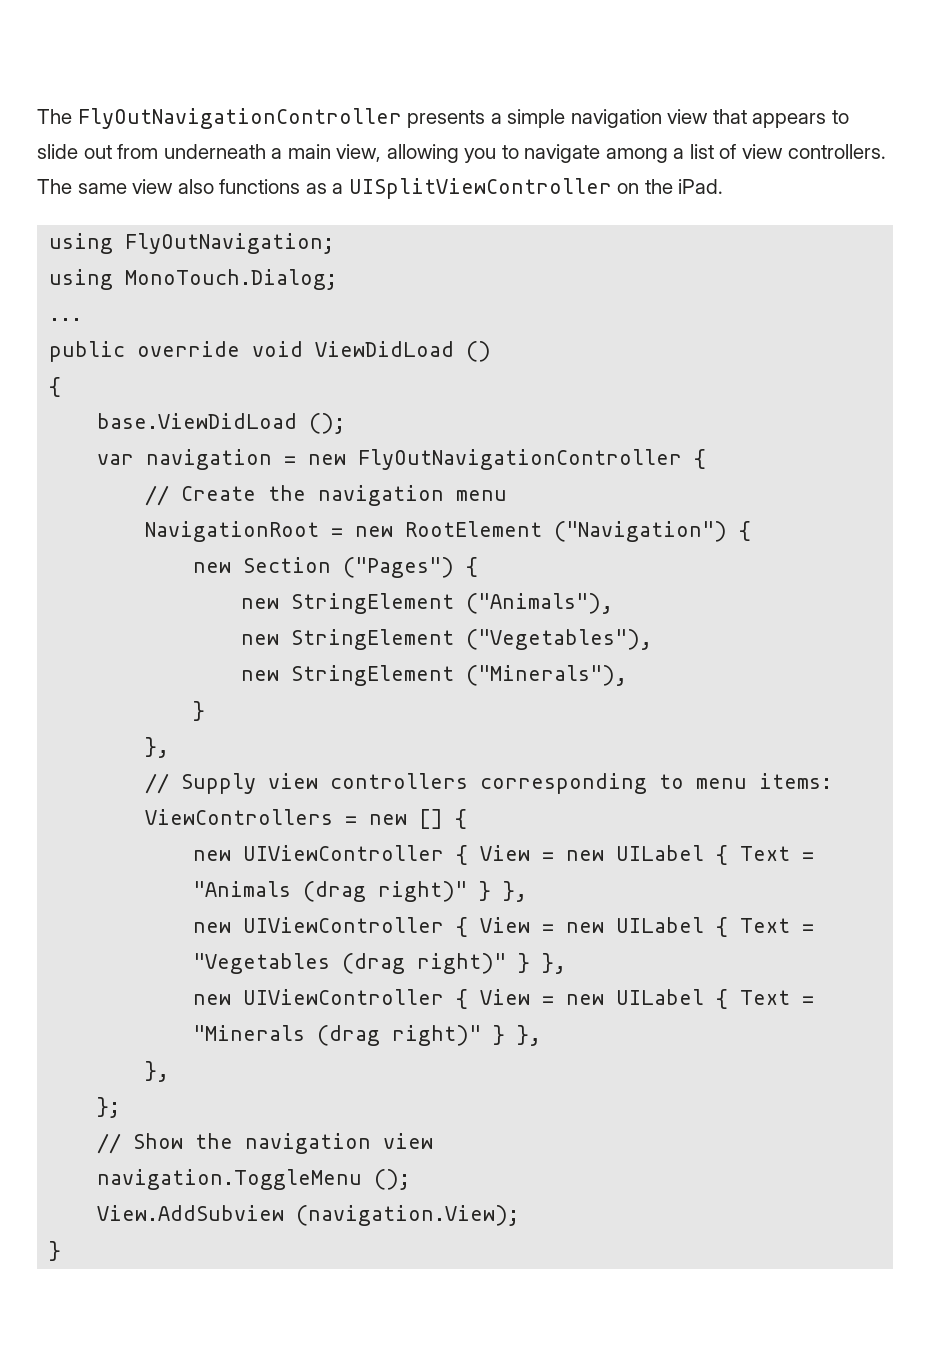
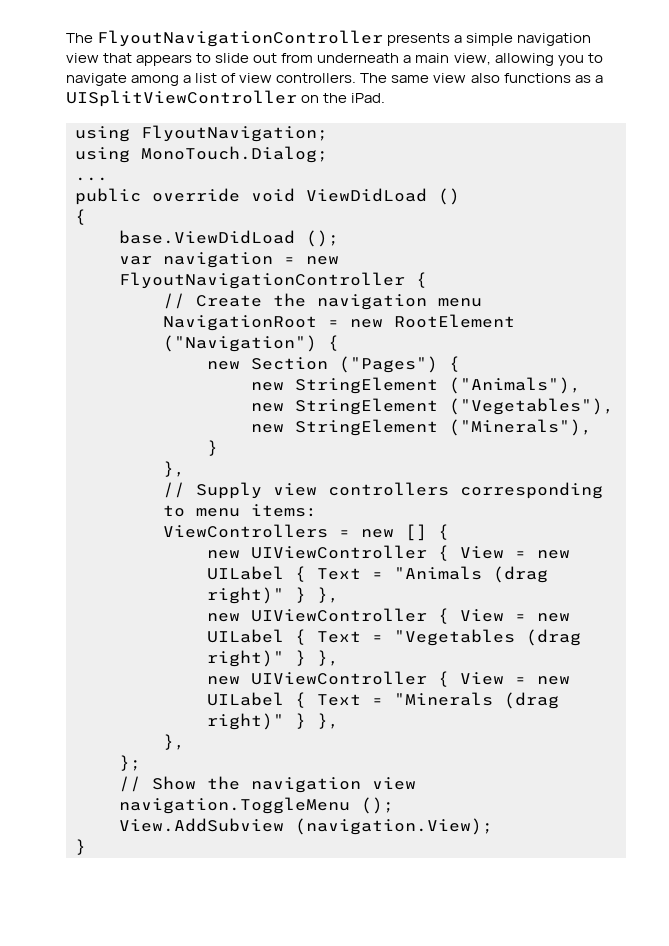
- The FlyOutNavigationController presents a simple navigation view that appears to slide out from underneath a main view, allowing you to navigate among a list of view controllers.
+ The FlyoutNavigationController presents a simple navigation view that appears to slide out from underneath a main view, allowing you to navigate among a list of view controllers.
- using FlyOutNavigation;
+ using FlyoutNavigation;
- var navigation = new FlyOutNavigationController {
+ var navigation = new FlyoutNavigationController {

